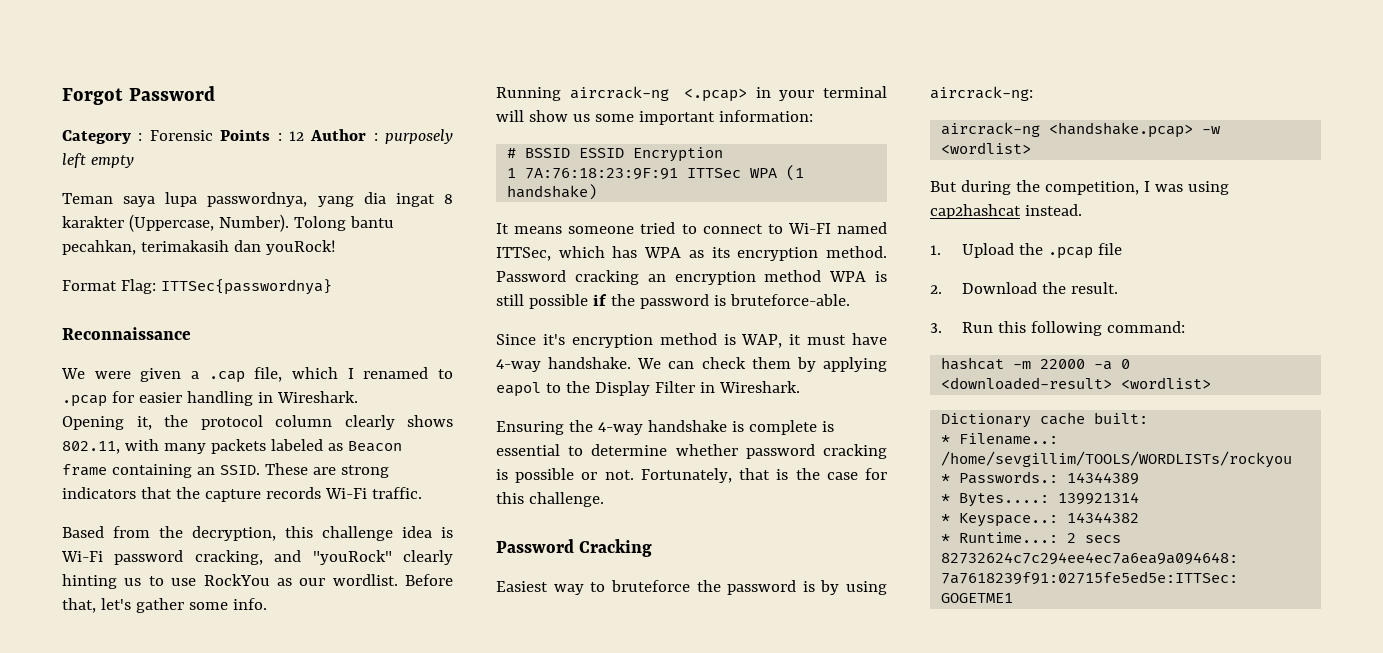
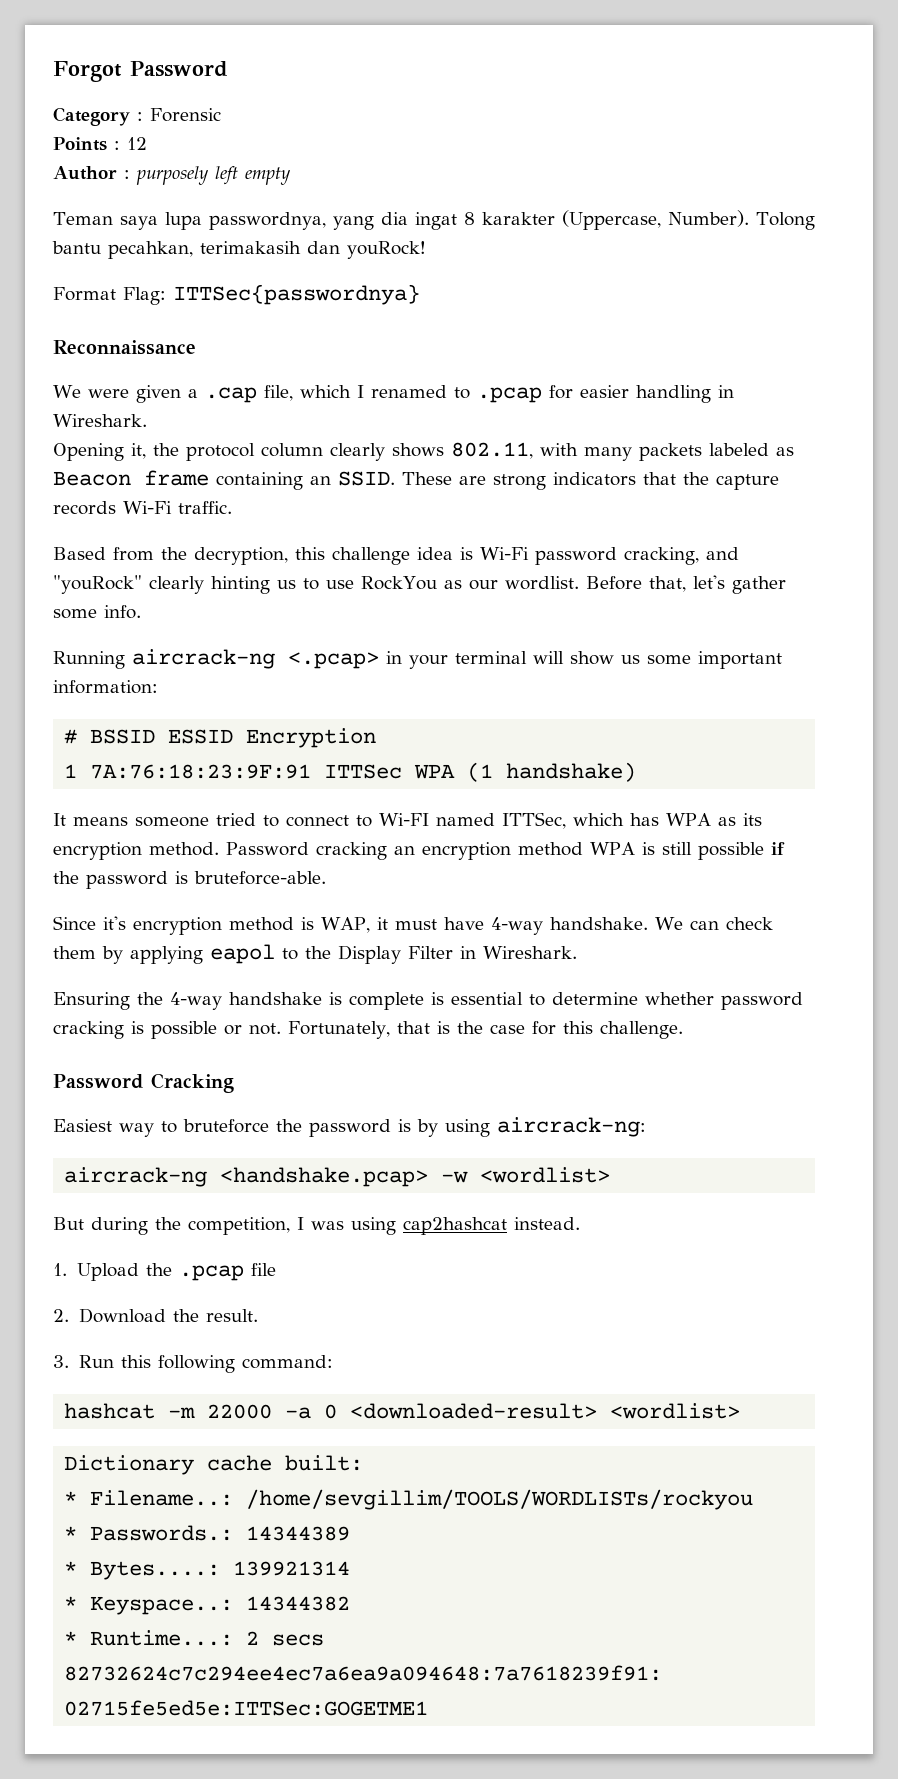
- Category : Forensic Points : 12 Author : purposely left empty
+ Category : Forensic
+ Points : 12
+ Author : purposely left empty

